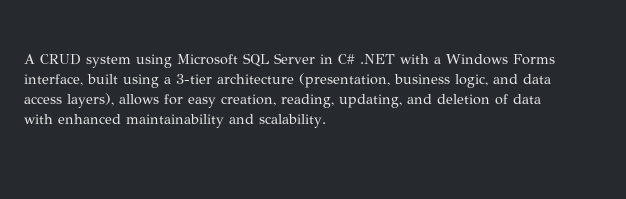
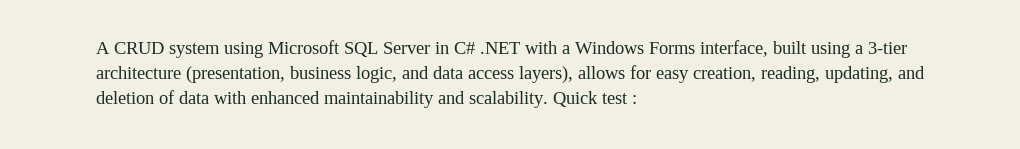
+ Quick test :

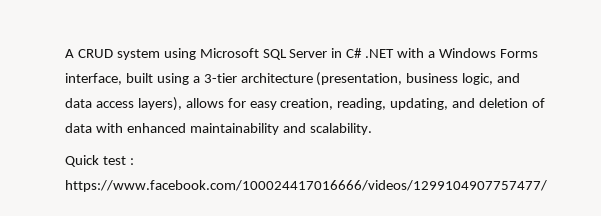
- A CRUD system using Microsoft SQL Server in C# .NET with a Windows Forms interface, built using a 3-tier architecture (presentation, business logic, and data access layers), allows for easy creation, reading, updating, and deletion of data with enhanced maintainability and scalability. Quick test :
+ A CRUD system using Microsoft SQL Server in C# .NET with a Windows Forms interface, built using a 3-tier architecture (presentation, business logic, and data access layers), allows for easy creation, reading, updating, and deletion of data with enhanced maintainability and scalability.
+ Quick test : https://www.facebook.com/100024417016666/videos/1299104907757477/

